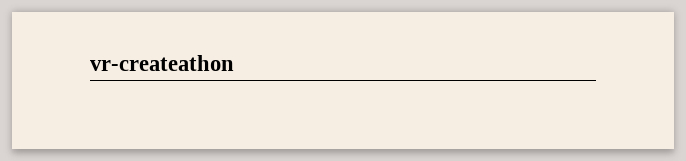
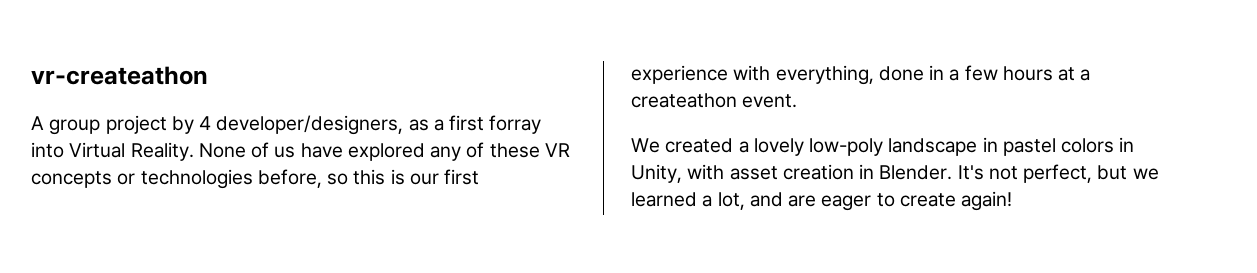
+ A group project by 4 developer/designers, as a first forray into Virtual Reality. None of us have explored any of these VR concepts or technologies before, so this is our first experience with everything, done in a few hours at a createathon event.
+ We created a lovely low-poly landscape in pastel colors in Unity, with asset creation in Blender. It's not perfect, but we learned a lot, and are eager to create again!

